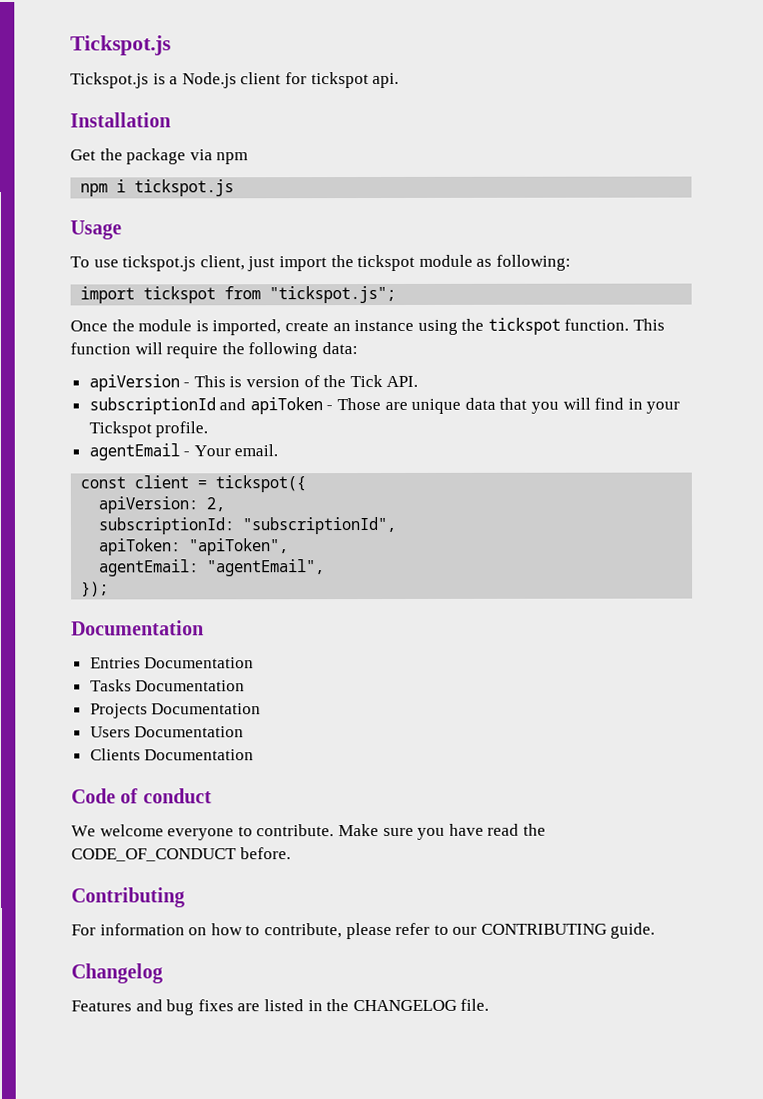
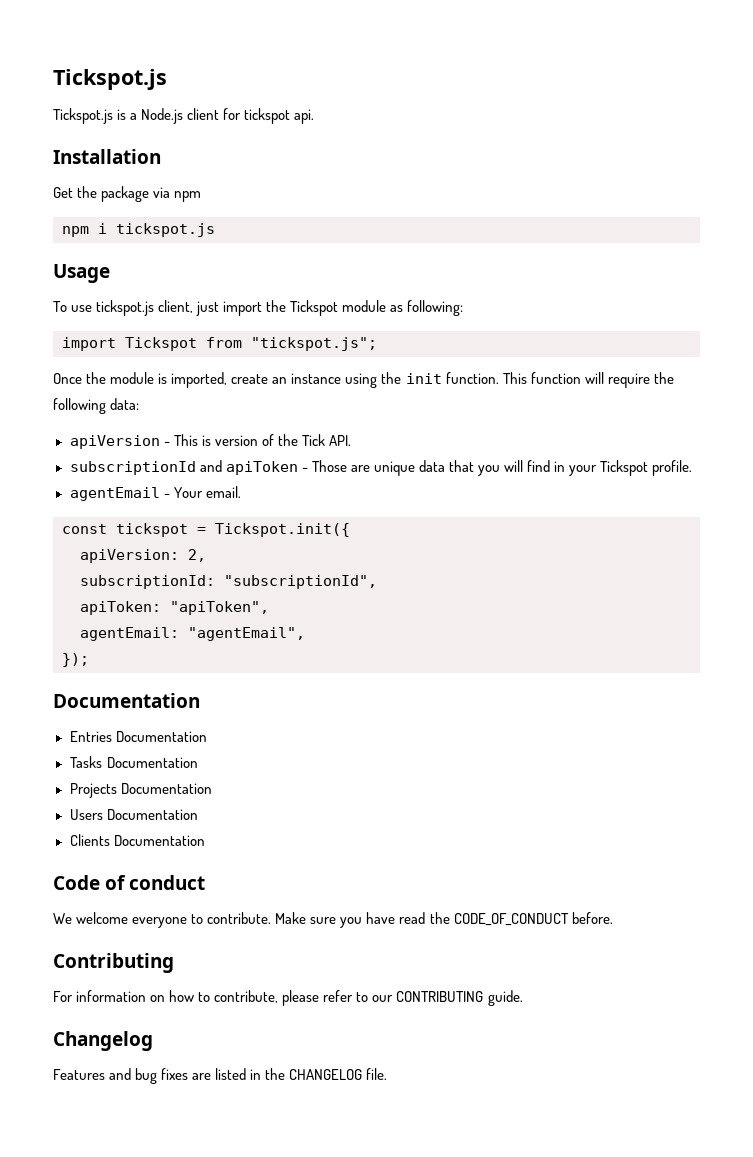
- To use tickspot.js client, just import the tickspot module as following:
+ To use tickspot.js client, just import the Tickspot module as following:
- import tickspot from "tickspot.js";
+ import Tickspot from "tickspot.js";
- Once the module is imported, create an instance using the tickspot function.
+ Once the module is imported, create an instance using the init function.
- const client = tickspot({
+ const tickspot = Tickspot.init({

